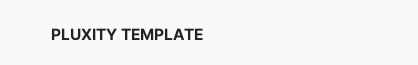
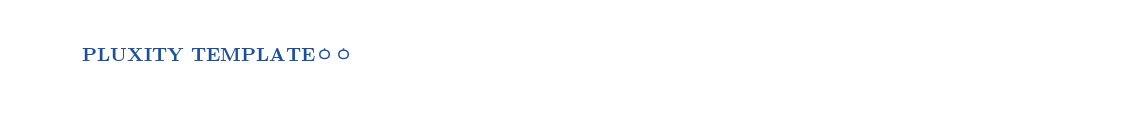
- PLUXITY TEMPLATE
+ PLUXITY TEMPLATEㅇㅇ

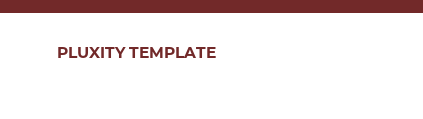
- PLUXITY TEMPLATEㅇㅇ
+ PLUXITY TEMPLATE

